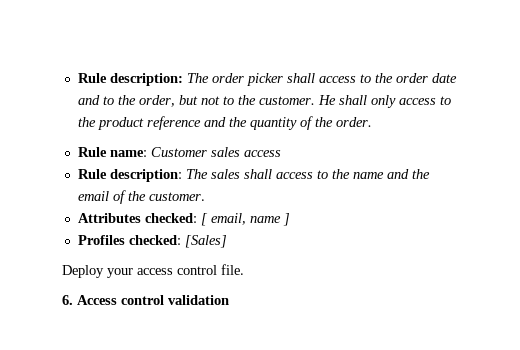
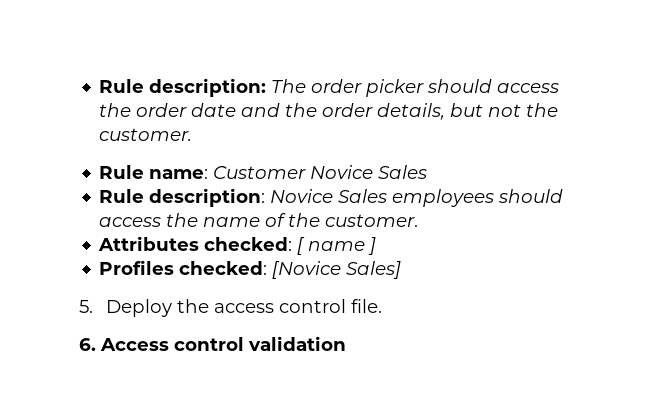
- Rule description: The order picker shall access to the order date and to the order, but not to the customer. He shall only access to the product reference and the quantity of the order.
+ Rule description: The order picker should access the order date and the order details, but not the customer.
- Rule name: Customer sales access
- Rule description: The sales shall access to the name and the email of the customer.
+ Rule name: Customer Novice Sales
+ Rule description: Novice Sales employees should access the name of the customer.
- Attributes checked: [ email, name ]
+ Attributes checked: [ name ]
- Profiles checked: [Sales]
- Deploy your access control file.
+ Profiles checked: [Novice Sales]
+ 5. Deploy the access control file.

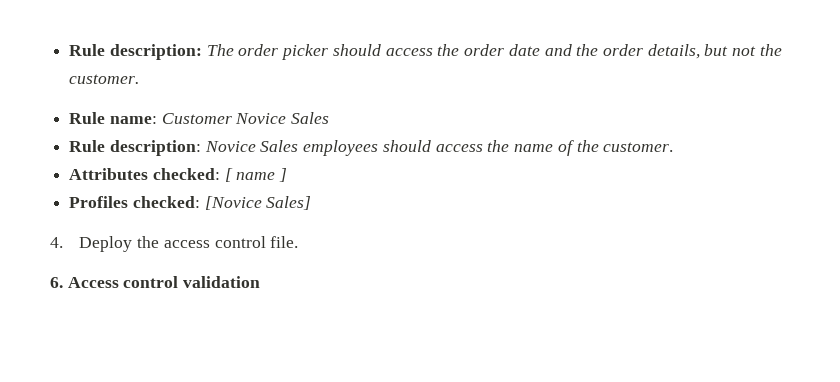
- 5. Deploy the access control file.
+ 4. Deploy the access control file.

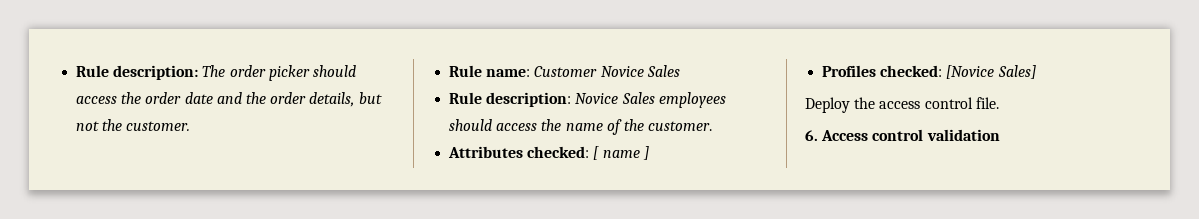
- 4. Deploy the access control file.
+ Deploy the access control file.

